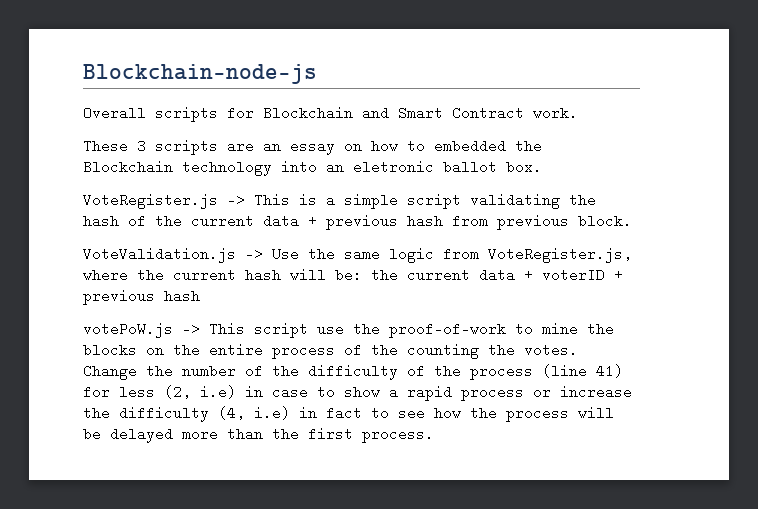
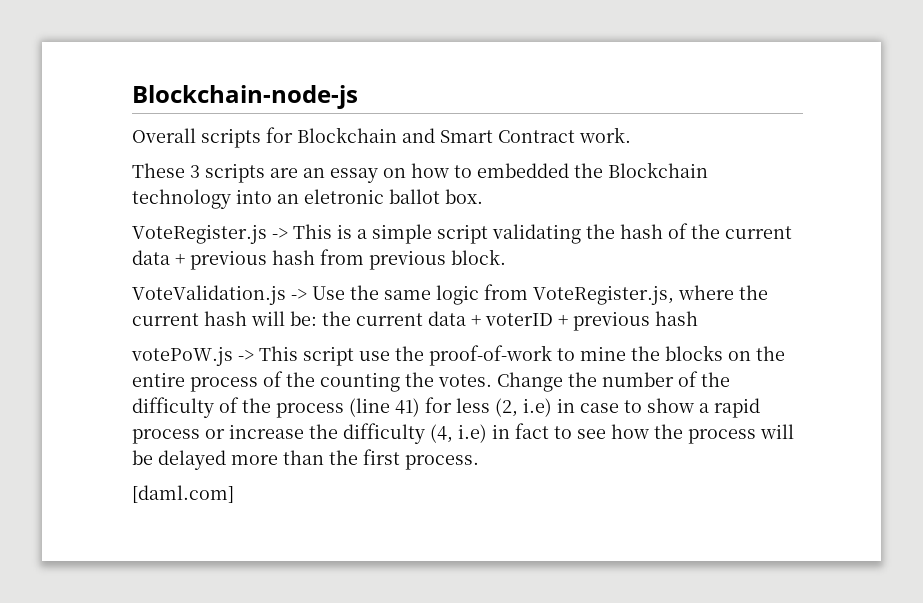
+ [daml.com]

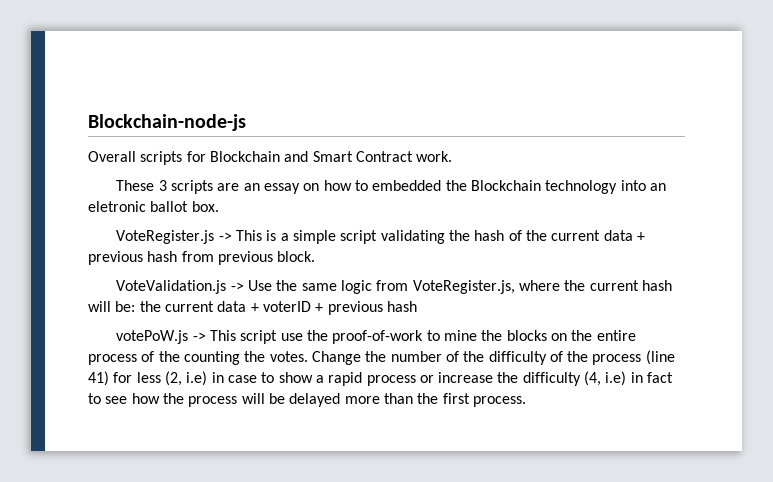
- [daml.com]

